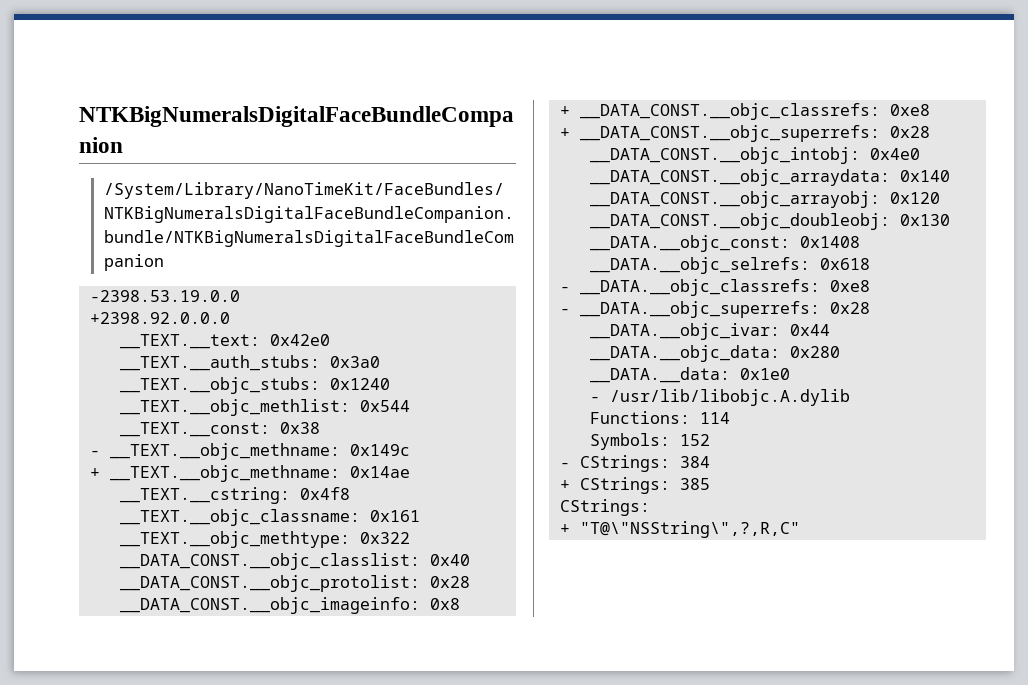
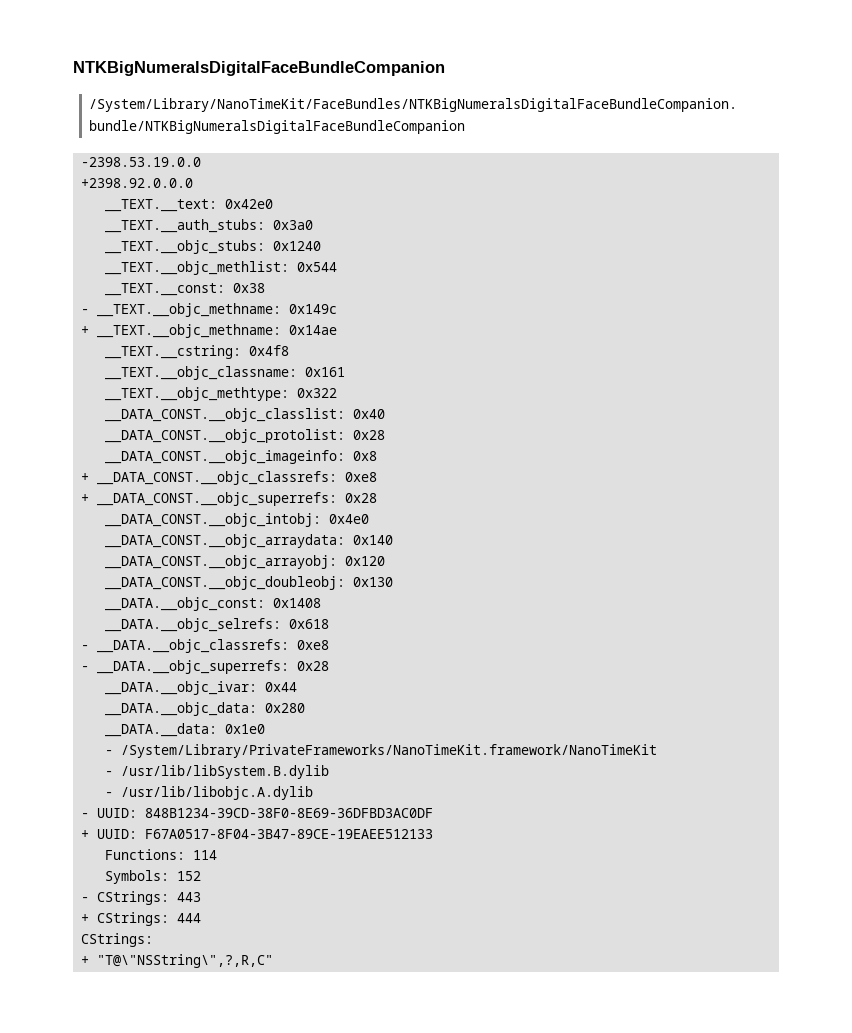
+ - /System/Library/PrivateFrameworks/NanoTimeKit.framework/NanoTimeKit
+ - /usr/lib/libSystem.B.dylib
  - /usr/lib/libobjc.A.dylib
+ - UUID: 848B1234-39CD-38F0-8E69-36DFBD3AC0DF
+ + UUID: F67A0517-8F04-3B47-89CE-19EAEE512133
- - CStrings: 384
+ - CStrings: 443
- + CStrings: 385
+ + CStrings: 444

